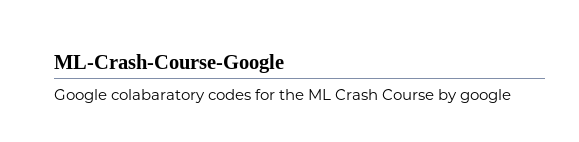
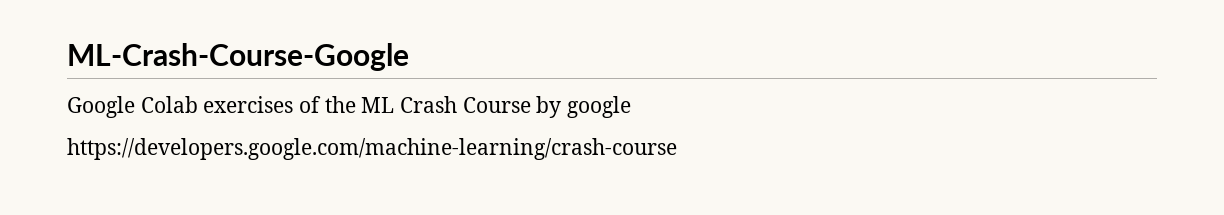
- Google colabaratory codes for the ML Crash Course by google
+ Google Colab exercises of the ML Crash Course by google
+ https://developers.google.com/machine-learning/crash-course

